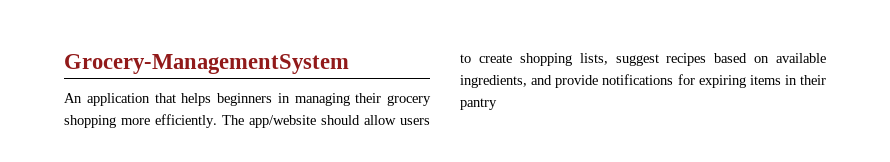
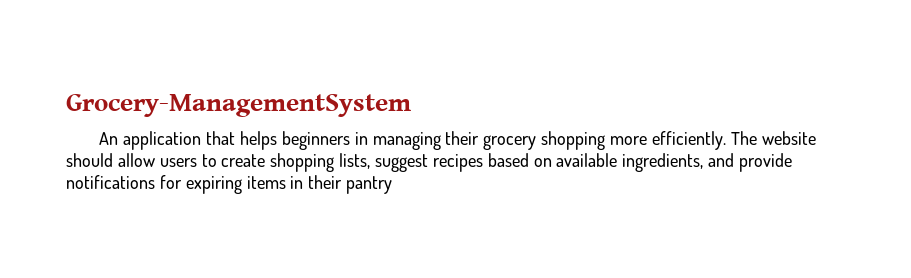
- The app/website should allow users to create shopping lists, suggest recipes based on available ingredients, and provide notifications for expiring items in their pantry
+ The website should allow users to create shopping lists, suggest recipes based on available ingredients, and provide notifications for expiring items in their pantry

